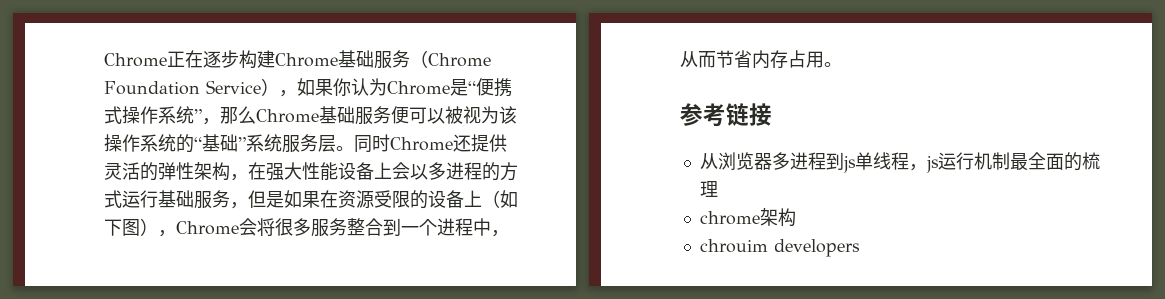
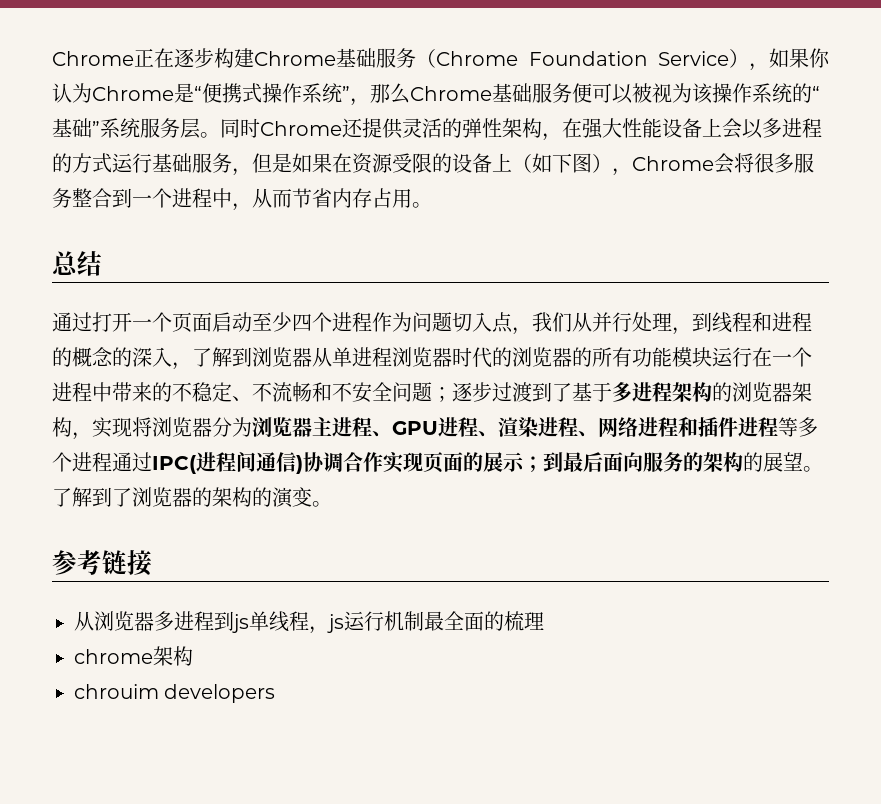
+ 总结
+ 通过打开一个页面启动至少四个进程作为问题切入点，我们从并行处理，到线程和进程的概念的深入，了解到浏览器从单进程浏览器时代的浏览器的所有功能模块运行在一个进程中带来的不稳定、不流畅和不安全问题；逐步过渡到了基于多进程架构的浏览器架构，实现将浏览器分为浏览器主进程、GPU进程、渲染进程、网络进程和插件进程等多个进程通过IPC(进程间通信)协调合作实现页面的展示；到最后面向服务的架构的展望。了解到了浏览器的架构的演变。

